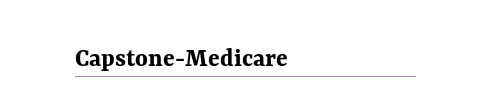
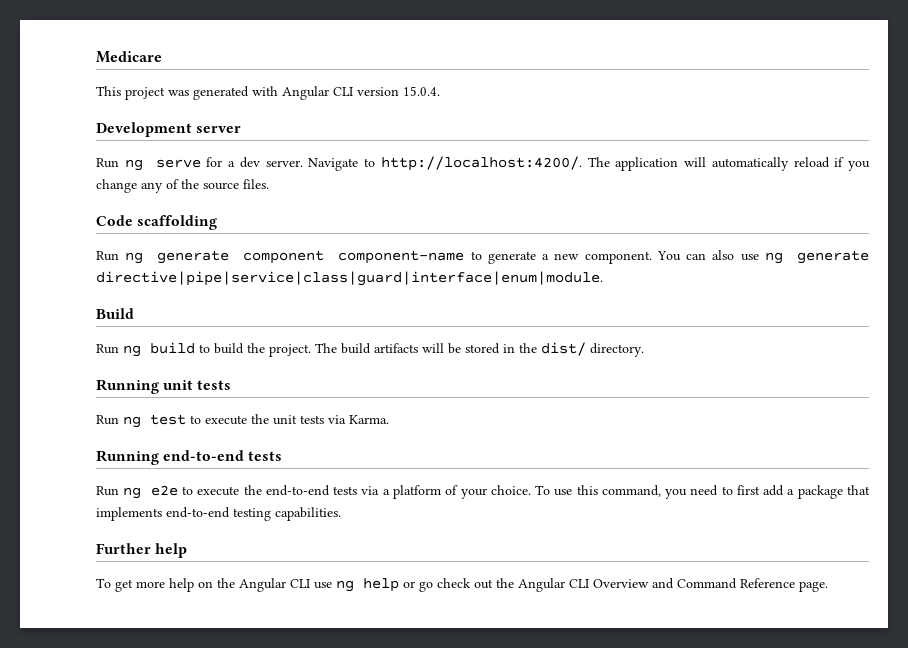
- Capstone-Medicare
+ Medicare
+ This project was generated with Angular CLI version 15.0.4.
+ Development server
+ Run ng serve for a dev server. Navigate to http://localhost:4200/. The application will automatically reload if you change any of the source files.
+ Code scaffolding
+ Run ng generate component component-name to generate a new component. You can also use ng generate directive|pipe|service|class|guard|interface|enum|module.
+ Build
+ Run ng build to build the project. The build artifacts will be stored in the dist/ directory.
+ Running unit tests
+ Run ng test to execute the unit tests via Karma.
+ Running end-to-end tests
+ Run ng e2e to execute the end-to-end tests via a platform of your choice. To use this command, you need to first add a package that implements end-to-end testing capabilities.
+ Further help
+ To get more help on the Angular CLI use ng help or go check out the Angular CLI Overview and Command Reference page.

